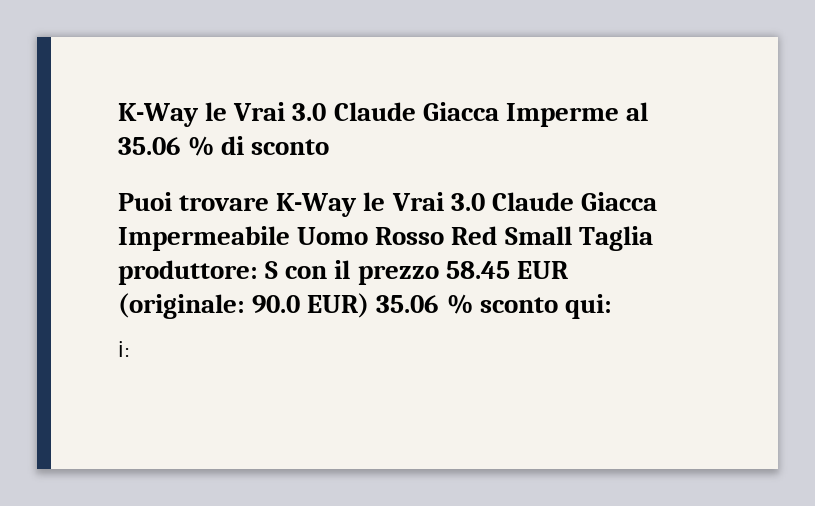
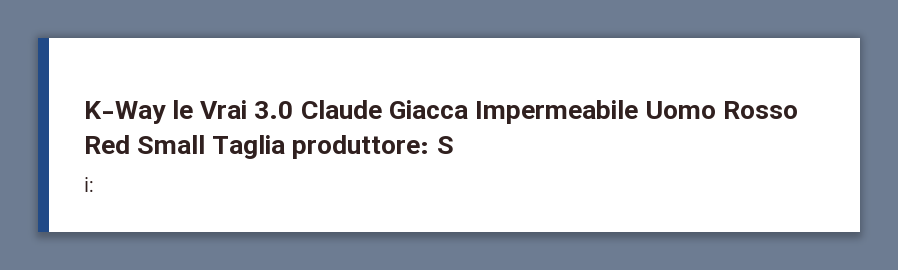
- K-Way le Vrai 3.0 Claude Giacca Imperme al 35.06 % di sconto
- Puoi trovare K-Way le Vrai 3.0 Claude Giacca Impermeabile Uomo Rosso Red Small Taglia produttore: S con il prezzo 58.45 EUR (originale: 90.0 EUR) 35.06 % sconto qui:
+ K-Way le Vrai 3.0 Claude Giacca Impermeabile Uomo Rosso Red Small Taglia produttore: S

